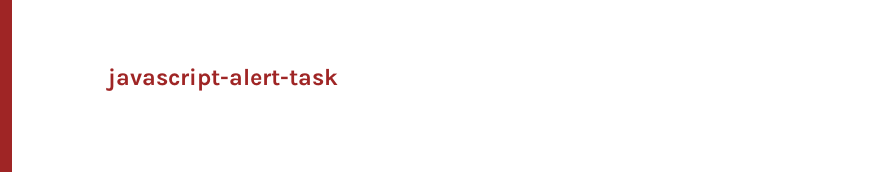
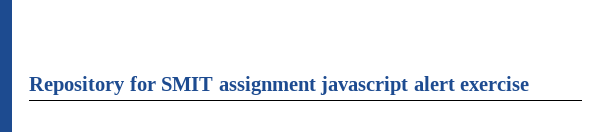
- javascript-alert-task
+ Repository for SMIT assignment javascript alert exercise

